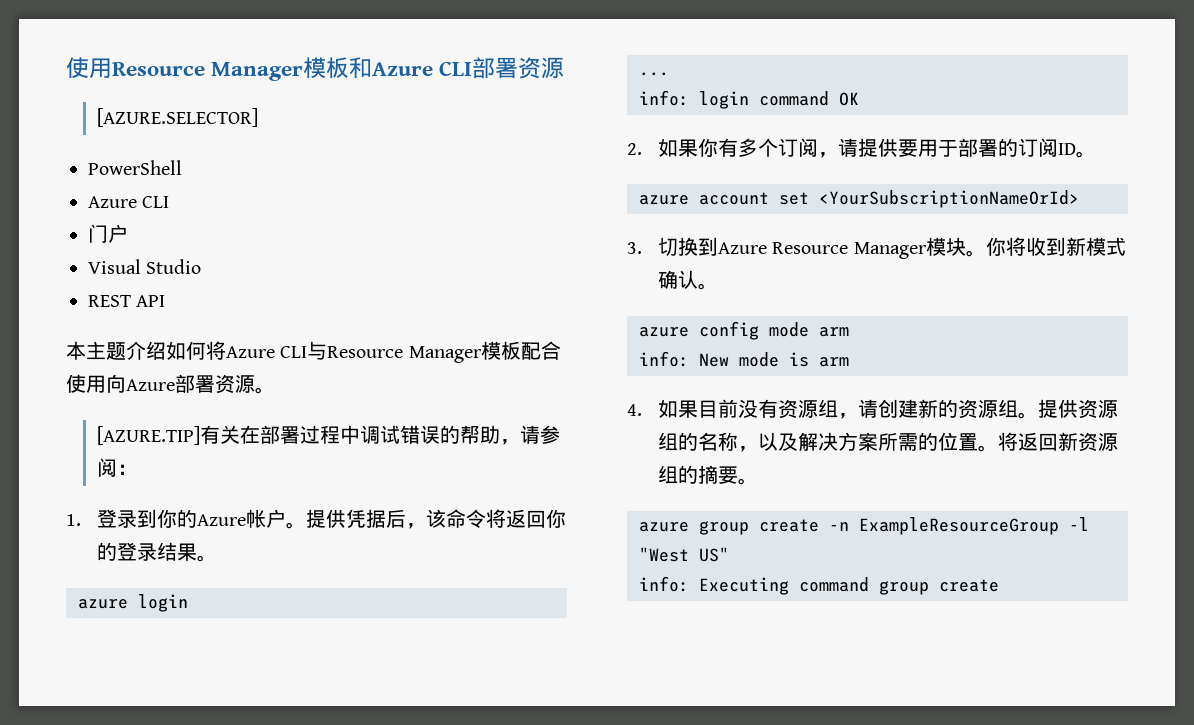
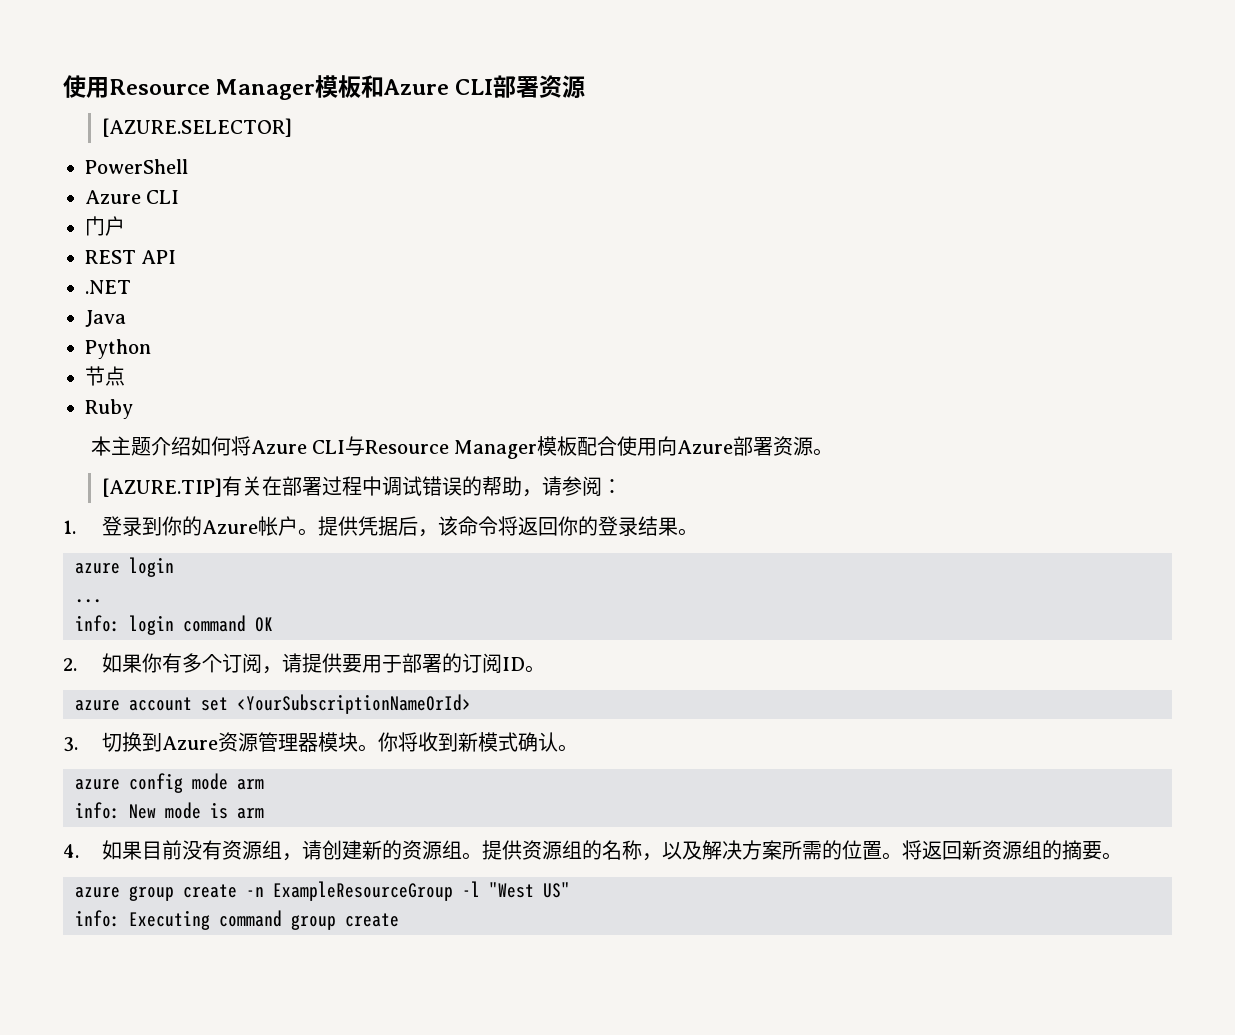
- Visual Studio
+ .NET
+ Java
+ Python
+ 节点
+ Ruby
- 3.切换到Azure Resource Manager模块。
+ 3.切换到Azure资源管理器模块。

